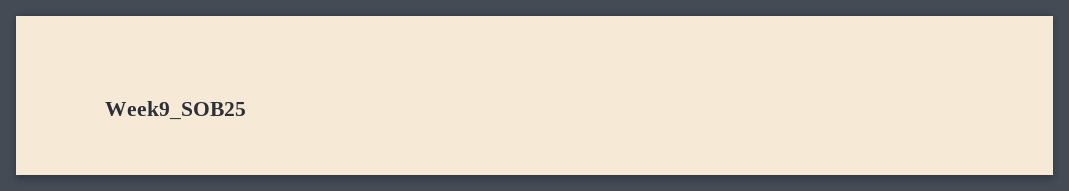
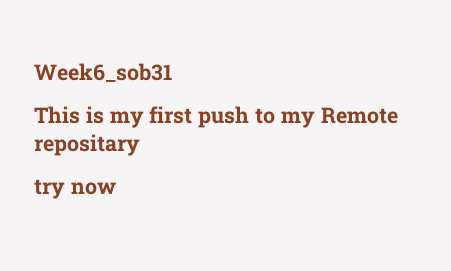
- Week9_SOB25
+ Week6_sob31
+ This is my first push to my Remote repositary
+ try now

